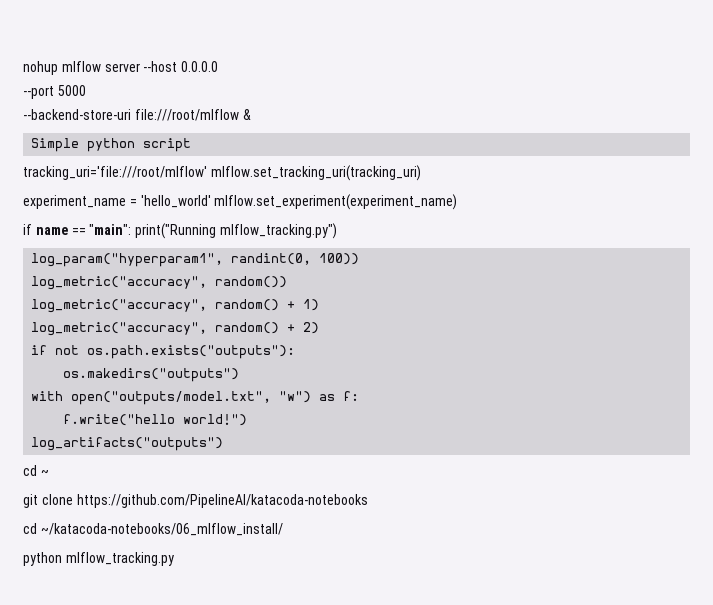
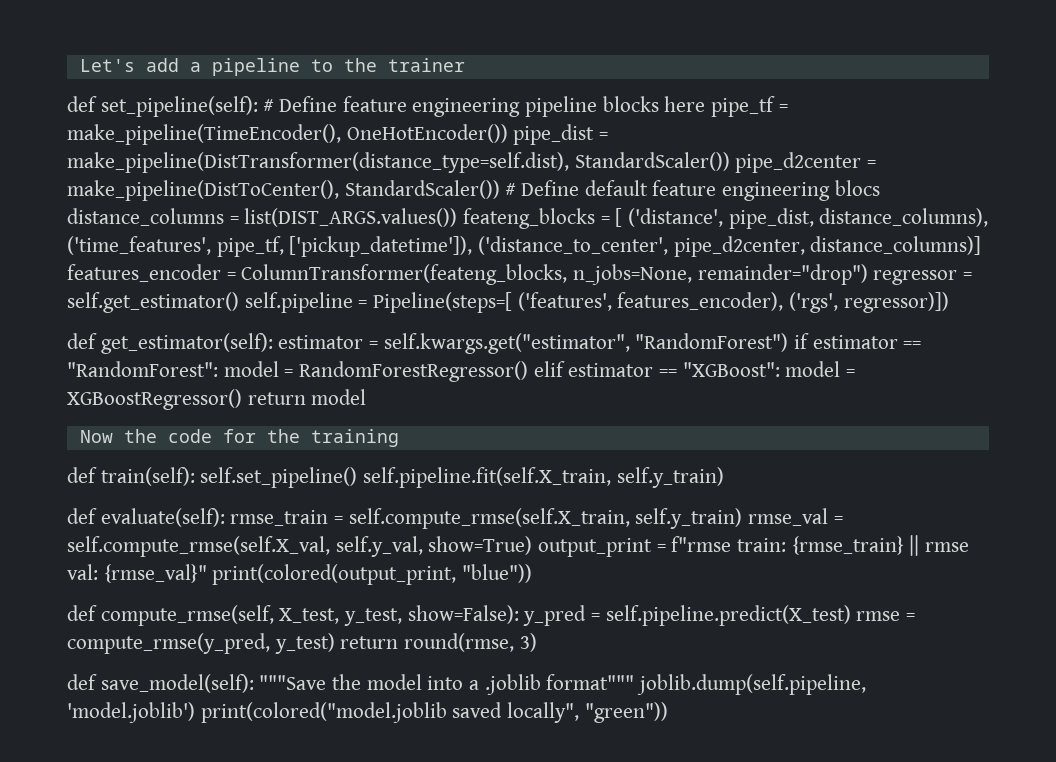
- nohup mlflow server --host 0.0.0.0
- --port 5000
- --backend-store-uri file:///root/mlflow &
- Simple python script
- tracking_uri='file:///root/mlflow' mlflow.set_tracking_uri(tracking_uri)
- experiment_name = 'hello_world' mlflow.set_experiment(experiment_name)
- if name == "main": print("Running mlflow_tracking.py")
- log_param("hyperparam1", randint(0, 100))
- log_metric("accuracy", random())
- log_metric("accuracy", random() + 1)
- log_metric("accuracy", random() + 2)
- if not os.path.exists("outputs"):
- os.makedirs("outputs")
- with open("outputs/model.txt", "w") as f:
- f.write("hello world!")
- log_artifacts("outputs")
- cd ~
- git clone https://github.com/PipelineAI/katacoda-notebooks
- cd ~/katacoda-notebooks/06_mlflow_install/
- python mlflow_tracking.py
+ Let's add a pipeline to the trainer
+ def set_pipeline(self): # Define feature engineering pipeline blocks here pipe_tf = make_pipeline(TimeEncoder(), OneHotEncoder()) pipe_dist = make_pipeline(DistTransformer(distance_type=self.dist), StandardScaler()) pipe_d2center = make_pipeline(DistToCenter(), StandardScaler()) # Define default feature engineering blocs distance_columns = list(DIST_ARGS.values()) feateng_blocks = [ ('distance', pipe_dist, distance_columns), ('time_features', pipe_tf, ['pickup_datetime']), ('distance_to_center', pipe_d2center, distance_columns)] features_encoder = ColumnTransformer(feateng_blocks, n_jobs=None, remainder="drop") regressor = self.get_estimator() self.pipeline = Pipeline(steps=[ ('features', features_encoder), ('rgs', regressor)])
+ def get_estimator(self): estimator = self.kwargs.get("estimator", "RandomForest") if estimator == "RandomForest": model = RandomForestRegressor() elif estimator == "XGBoost": model = XGBoostRegressor() return model
+ Now the code for the training
+ def train(self): self.set_pipeline() self.pipeline.fit(self.X_train, self.y_train)
+ def evaluate(self): rmse_train = self.compute_rmse(self.X_train, self.y_train) rmse_val = self.compute_rmse(self.X_val, self.y_val, show=True) output_print = f"rmse train: {rmse_train} || rmse val: {rmse_val}" print(colored(output_print, "blue"))
+ def compute_rmse(self, X_test, y_test, show=False): y_pred = self.pipeline.predict(X_test) rmse = compute_rmse(y_pred, y_test) return round(rmse, 3)
+ def save_model(self): """Save the model into a .joblib format""" joblib.dump(self.pipeline, 'model.joblib') print(colored("model.joblib saved locally", "green"))

